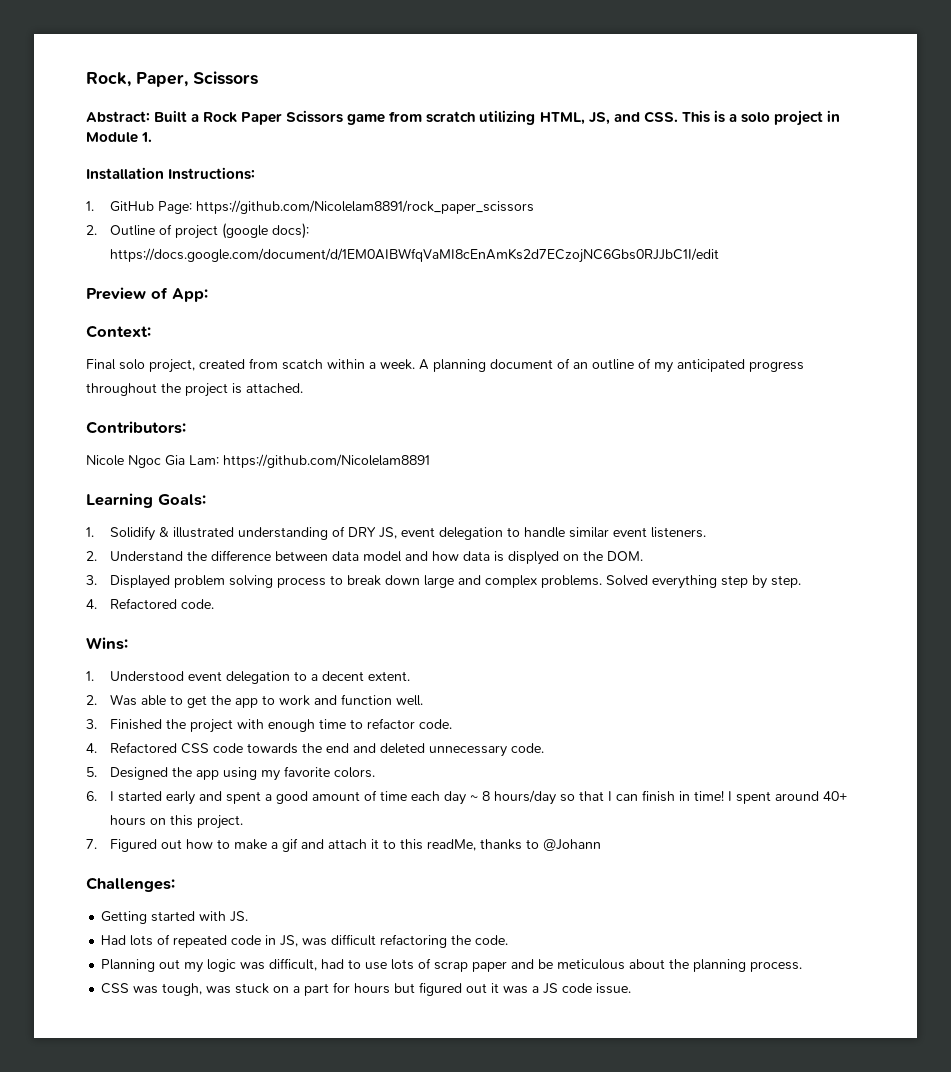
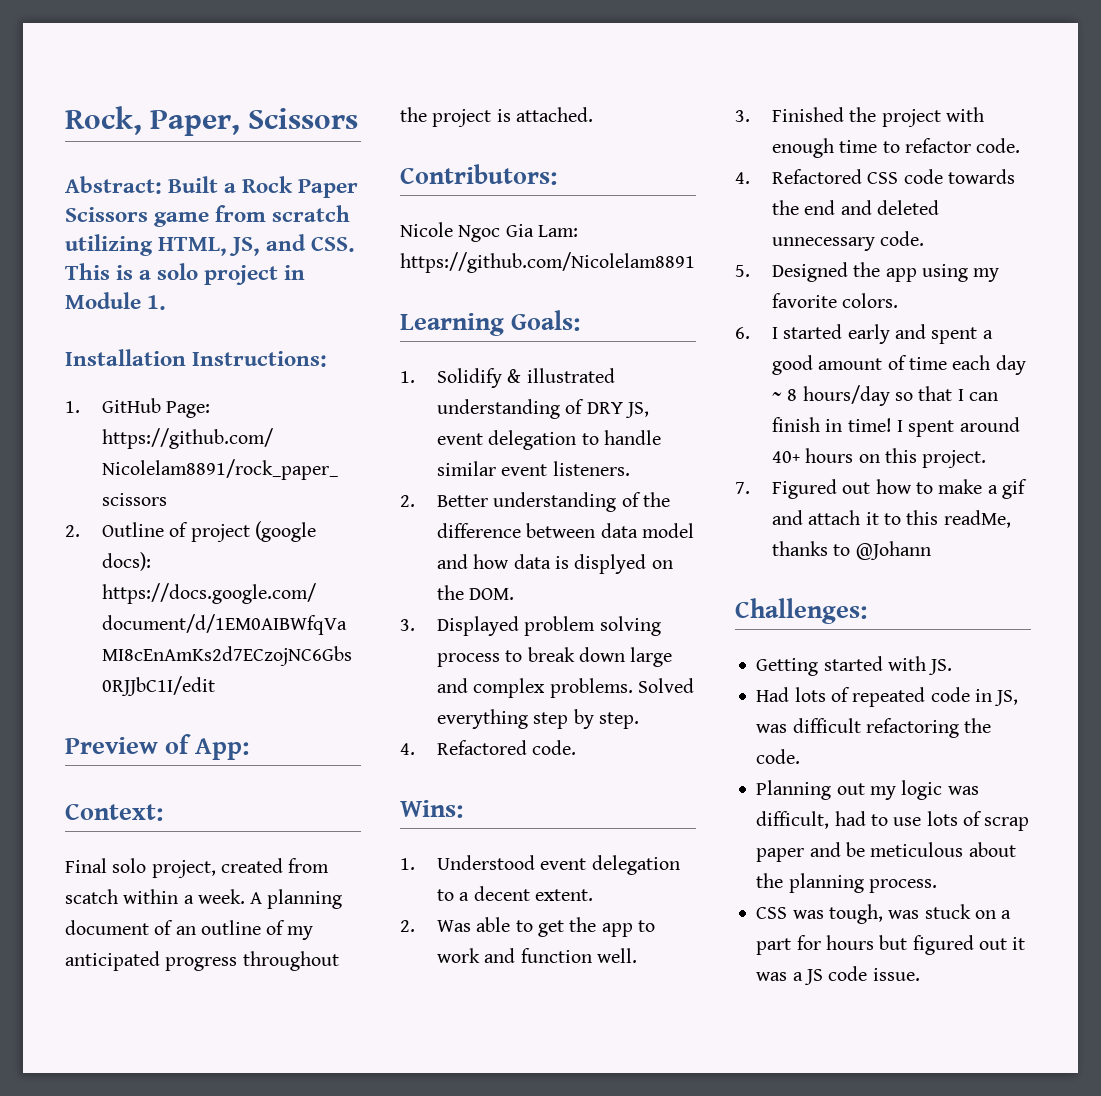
- 2. Understand the difference between data model and how data is displyed on the DOM.
+ 2. Better understanding of the difference between data model and how data is displyed on the DOM.

